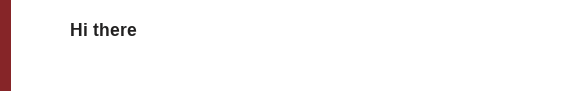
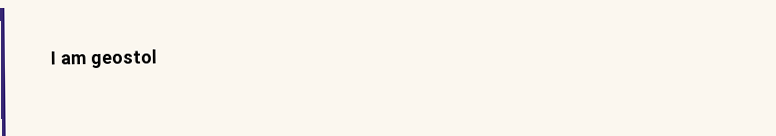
- Hi there
+ I am geostol

